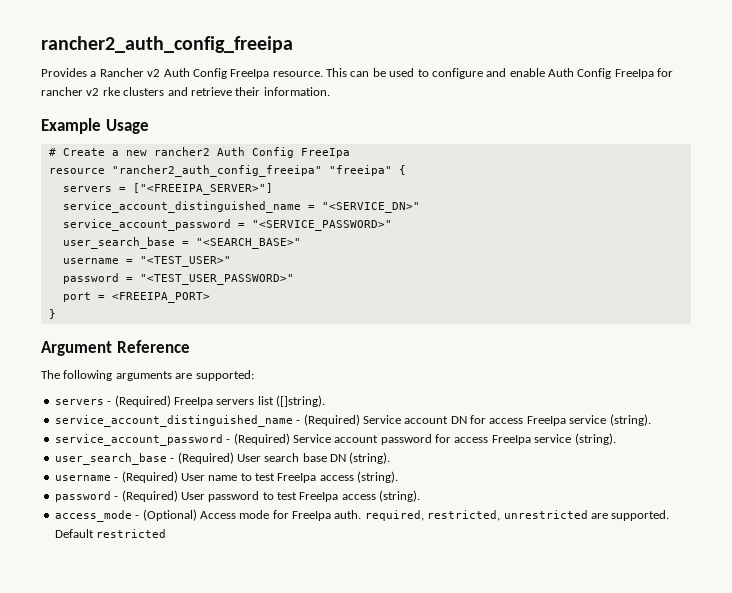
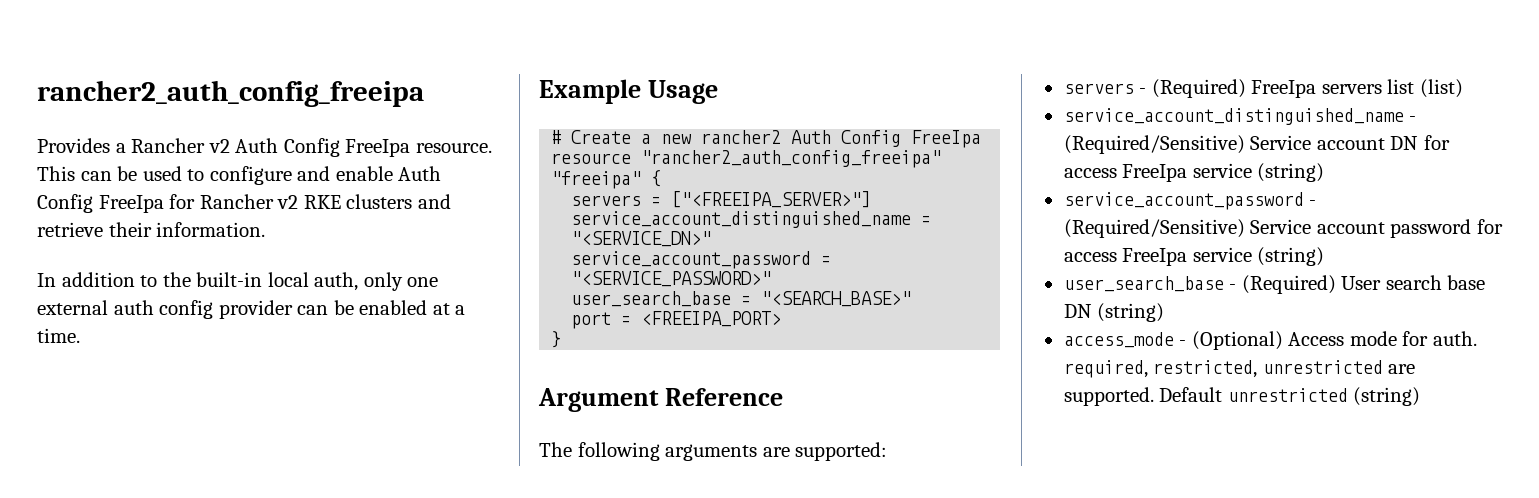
- This can be used to configure and enable Auth Config FreeIpa for rancher v2 rke clusters and retrieve their information.
+ This can be used to configure and enable Auth Config FreeIpa for Rancher v2 RKE clusters and retrieve their information.
+ In addition to the built-in local auth, only one external auth config provider can be enabled at a time.
- username = "<TEST_USER>"
- password = "<TEST_USER_PASSWORD>"
- servers - (Required) FreeIpa servers list ([]string).
+ servers - (Required) FreeIpa servers list (list)
- service_account_distinguished_name - (Required) Service account DN for access FreeIpa service (string).
+ service_account_distinguished_name - (Required/Sensitive) Service account DN for access FreeIpa service (string)
- service_account_password - (Required) Service account password for access FreeIpa service (string).
+ service_account_password - (Required/Sensitive) Service account password for access FreeIpa service (string)
- user_search_base - (Required) User search base DN (string).
- username - (Required) User name to test FreeIpa access (string).
- password - (Required) User password to test FreeIpa access (string).
+ user_search_base - (Required) User search base DN (string)
- access_mode - (Optional) Access mode for FreeIpa auth. required, restricted, unrestricted are supported.
+ access_mode - (Optional) Access mode for auth. required, restricted, unrestricted are supported.
- Default restricted
+ Default unrestricted (string)

